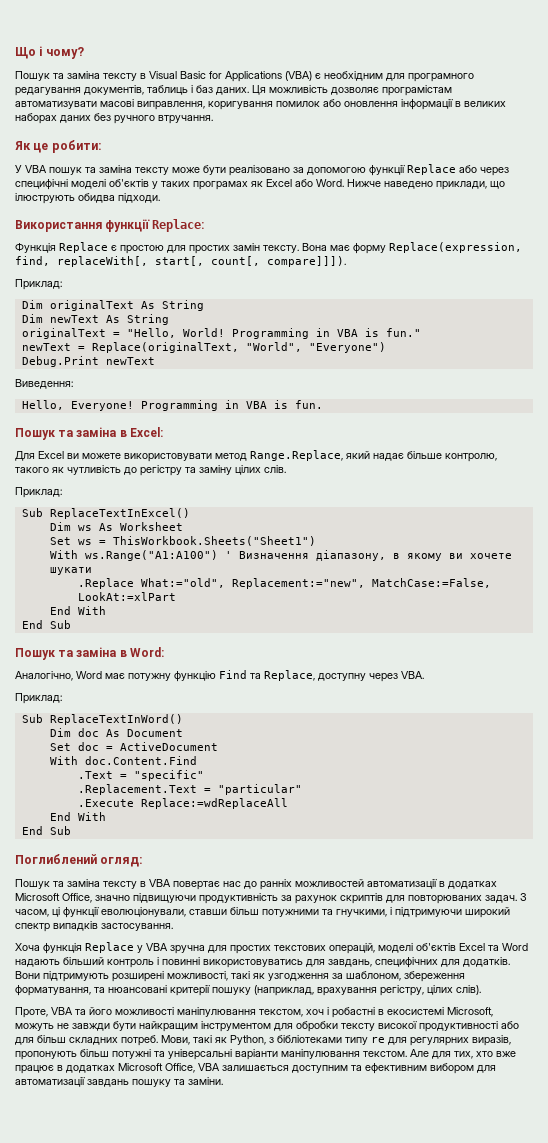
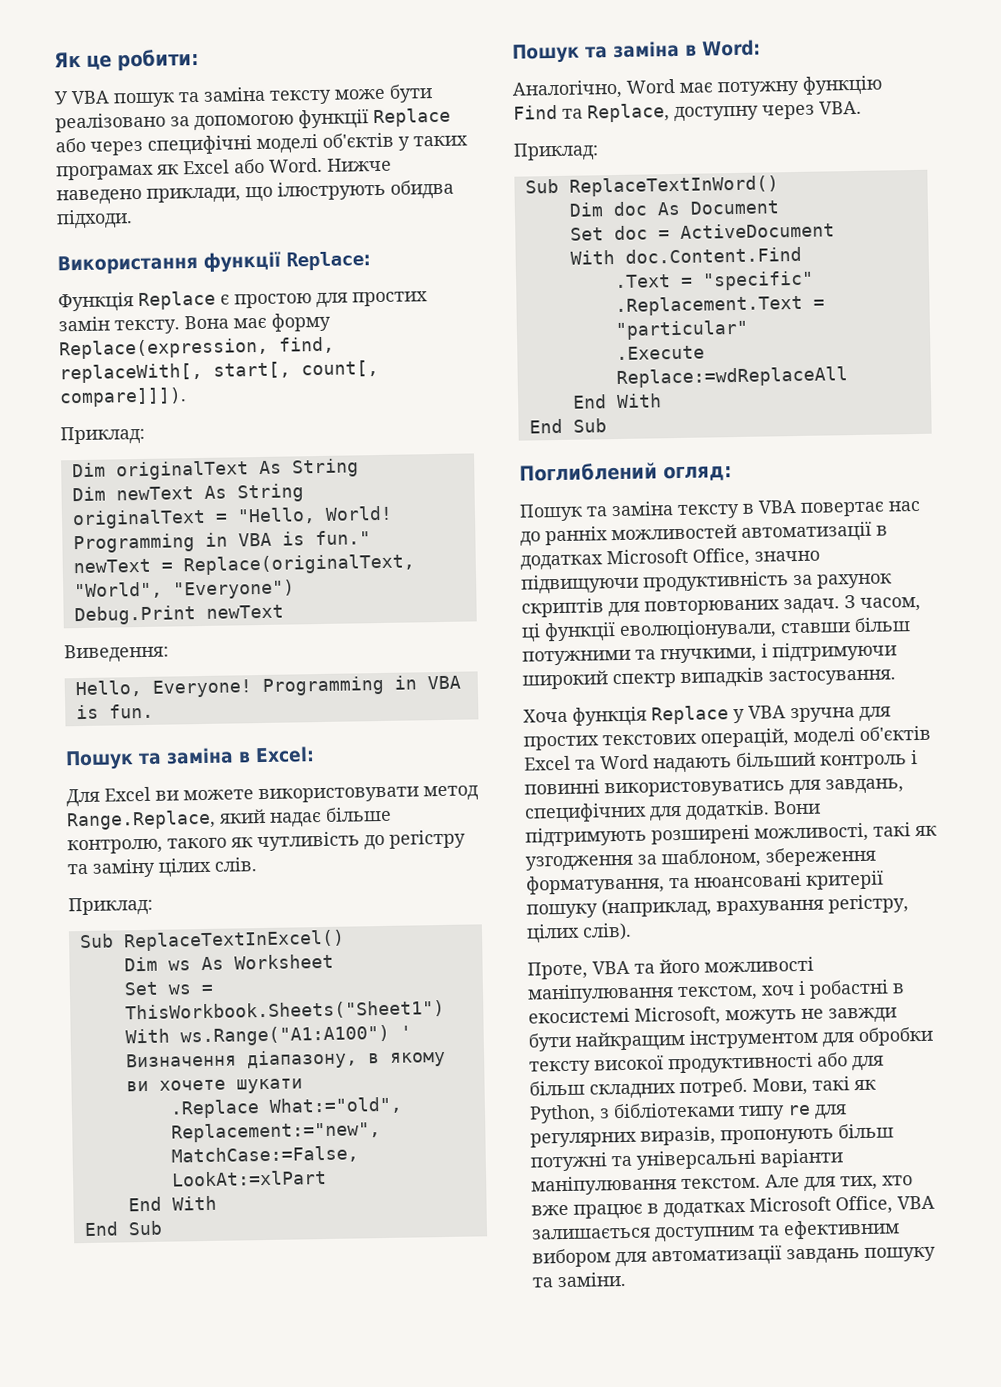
- Що і чому?
- Пошук та заміна тексту в Visual Basic for Applications (VBA) є необхідним для програмного редагування документів, таблиць і баз даних. Ця можливість дозволяє програмістам автоматизувати масові виправлення, коригування помилок або оновлення інформації в великих наборах даних без ручного втручання.

